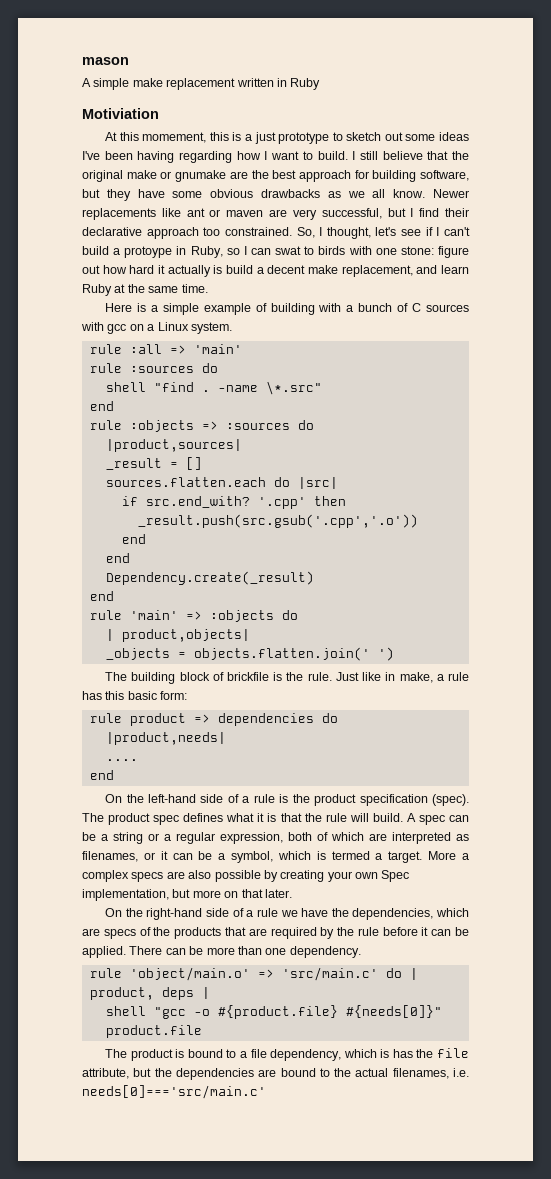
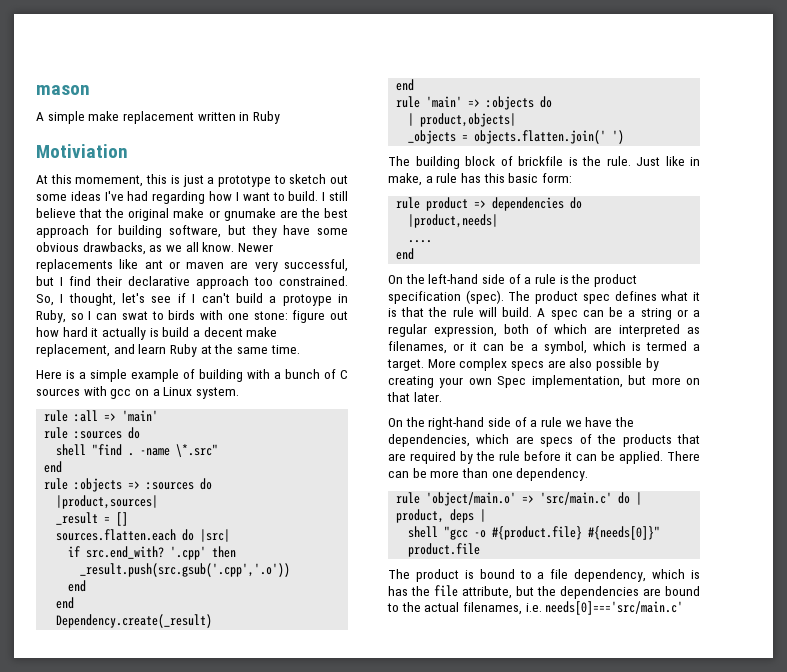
- At this momement, this is a just prototype to sketch out some ideas I've been having regarding how I want to build.
+ At this momement, this is just a prototype to sketch out some ideas I've had regarding how I want to build.
- I still believe that the original make or gnumake are the best approach for building software, but they have some obvious drawbacks as we all know.
+ I still believe that the original make or gnumake are the best approach for building software, but they have some obvious drawbacks, as we all know.
- More a complex specs are also possible by creating your own Spec implementation, but more on that later.
+ More complex specs are also possible by creating your own Spec implementation, but more on that later.

